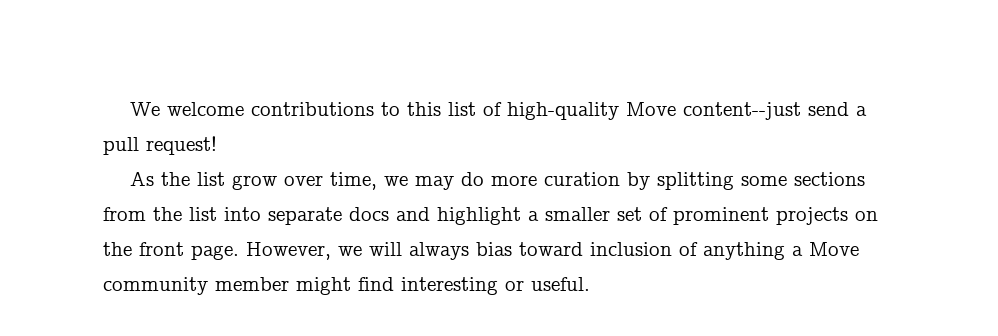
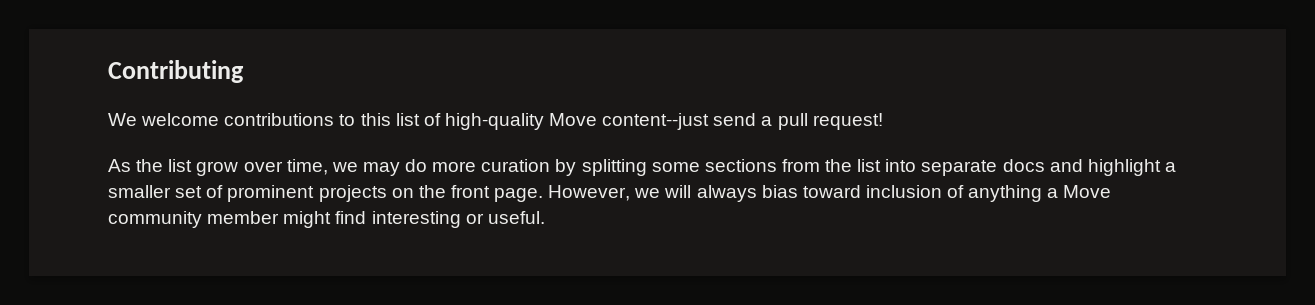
+ Contributing

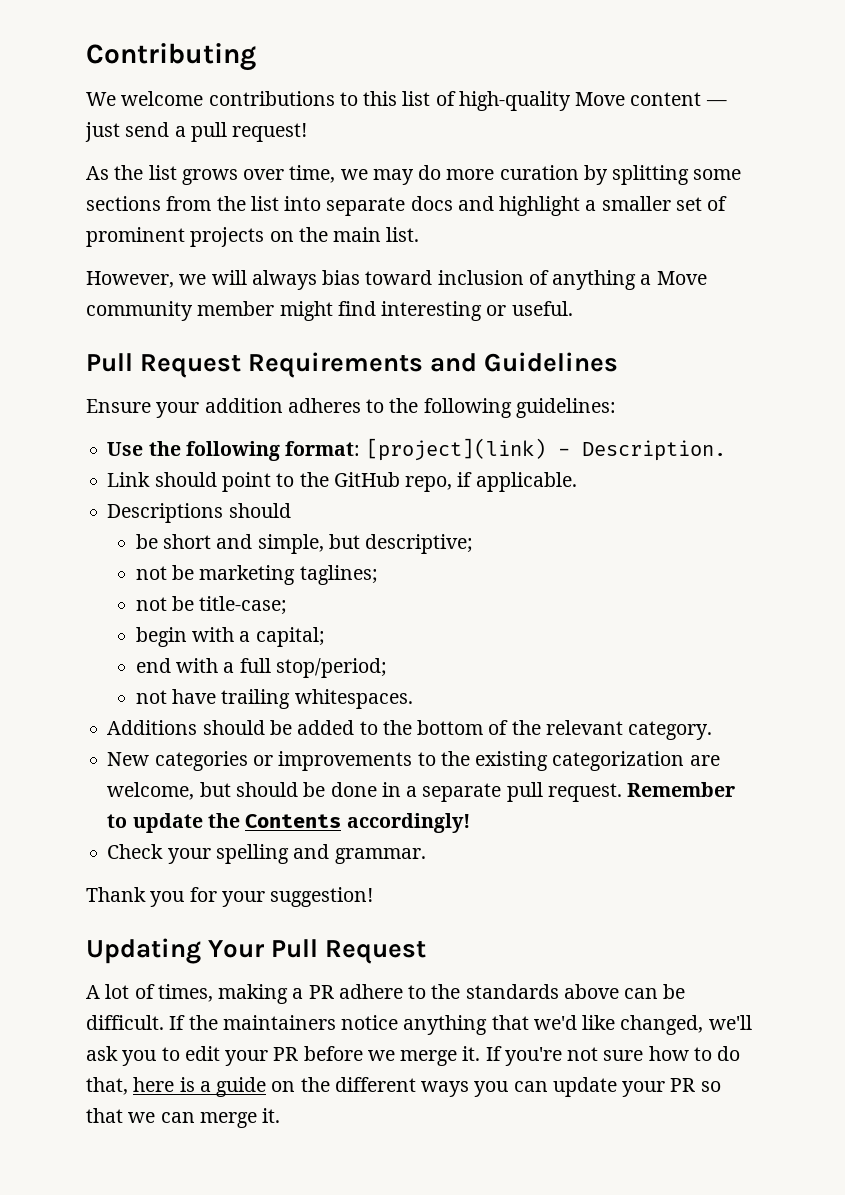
- We welcome contributions to this list of high-quality Move content--just send a pull request!
+ We welcome contributions to this list of high-quality Move content — just send a pull request!
- As the list grow over time, we may do more curation by splitting some sections from the list into separate docs and highlight a smaller set of prominent projects on the front page. However, we will always bias toward inclusion of anything a Move community member might find interesting or useful.
+ As the list grows over time, we may do more curation by splitting some sections from the list into separate docs and highlight a smaller set of prominent projects on the main list.
+ However, we will always bias toward inclusion of anything a Move community member might find interesting or useful.
+ Pull Request Requirements and Guidelines
+ Ensure your addition adheres to the following guidelines:
+ Use the following format: [project](link) - Description.
+ Link should point to the GitHub repo, if applicable.
+ Descriptions should
+ be short and simple, but descriptive;
+ not be marketing taglines;
+ not be title-case;
+ begin with a capital;
+ end with a full stop/period;
+ not have trailing whitespaces.
+ Additions should be added to the bottom of the relevant category.
+ New categories or improvements to the existing categorization are welcome, but should be done in a separate pull request. Remember to update the Contents accordingly!
+ Check your spelling and grammar.
+ Thank you for your suggestion!
+ Updating Your Pull Request
+ A lot of times, making a PR adhere to the standards above can be difficult. If the maintainers notice anything that we'd like changed, we'll ask you to edit your PR before we merge it. If you're not sure how to do that, here is a guide on the different ways you can update your PR so that we can merge it.

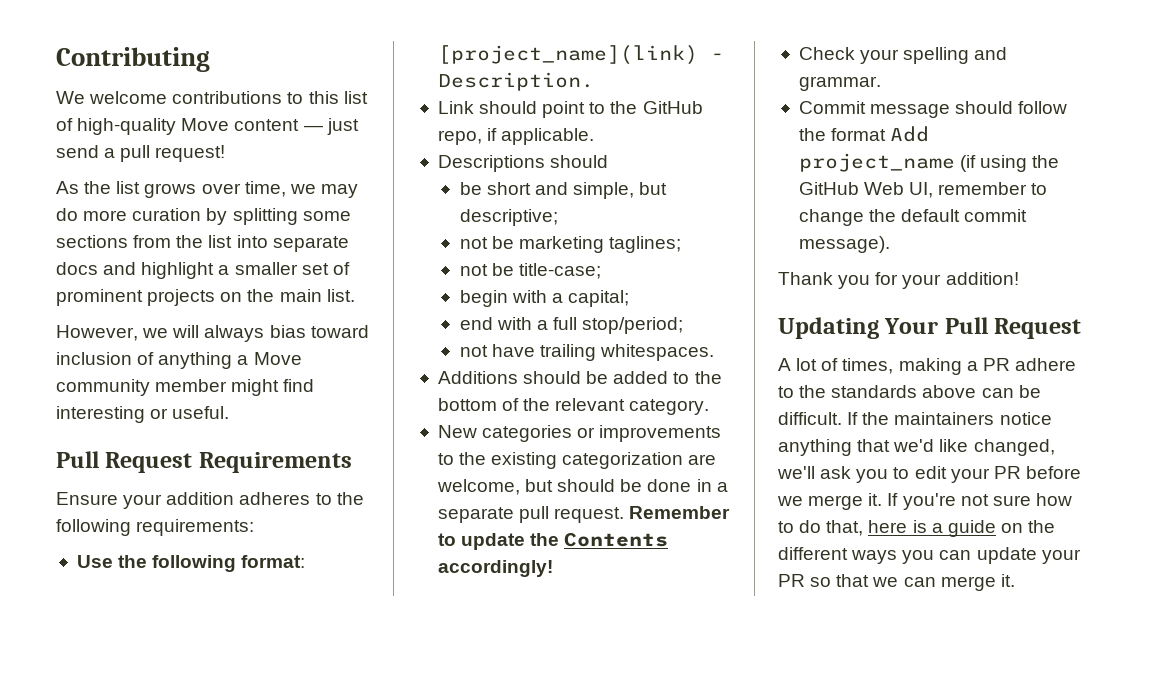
- Pull Request Requirements and Guidelines
+ Pull Request Requirements
- Ensure your addition adheres to the following guidelines:
+ Ensure your addition adheres to the following requirements:
- Use the following format: [project](link) - Description.
+ Use the following format: [project_name](link) - Description.
+ Commit message should follow the format Add project_name (if using the GitHub Web UI, remember to change the default commit message).
- Thank you for your suggestion!
+ Thank you for your addition!

